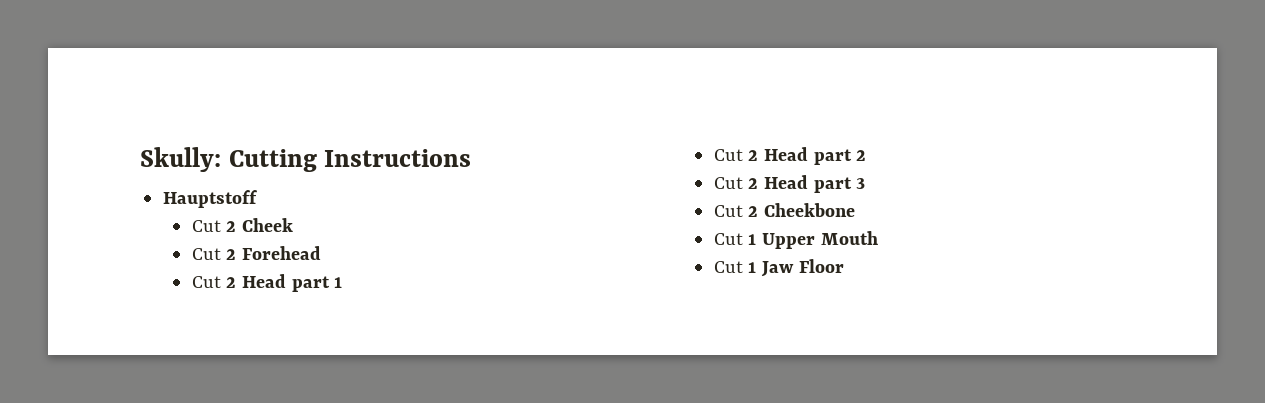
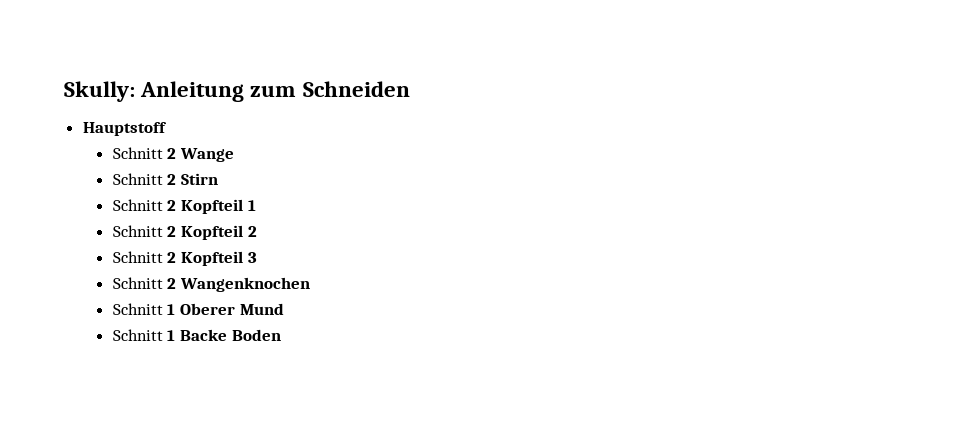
- Skully: Cutting Instructions
+ Skully: Anleitung zum Schneiden
  Hauptstoff
- Cut 2 Cheek
- Cut 2 Forehead
- Cut 2 Head part 1
- Cut 2 Head part 2
- Cut 2 Head part 3
- Cut 2 Cheekbone
- Cut 1 Upper Mouth
- Cut 1 Jaw Floor
+ Schnitt 2 Wange
+ Schnitt 2 Stirn
+ Schnitt 2 Kopfteil 1
+ Schnitt 2 Kopfteil 2
+ Schnitt 2 Kopfteil 3
+ Schnitt 2 Wangenknochen
+ Schnitt 1 Oberer Mund
+ Schnitt 1 Backe Boden

